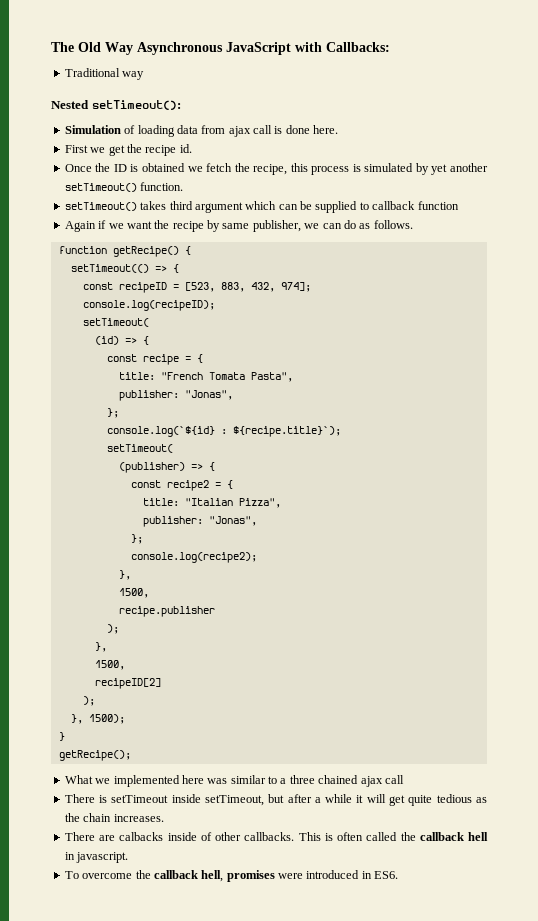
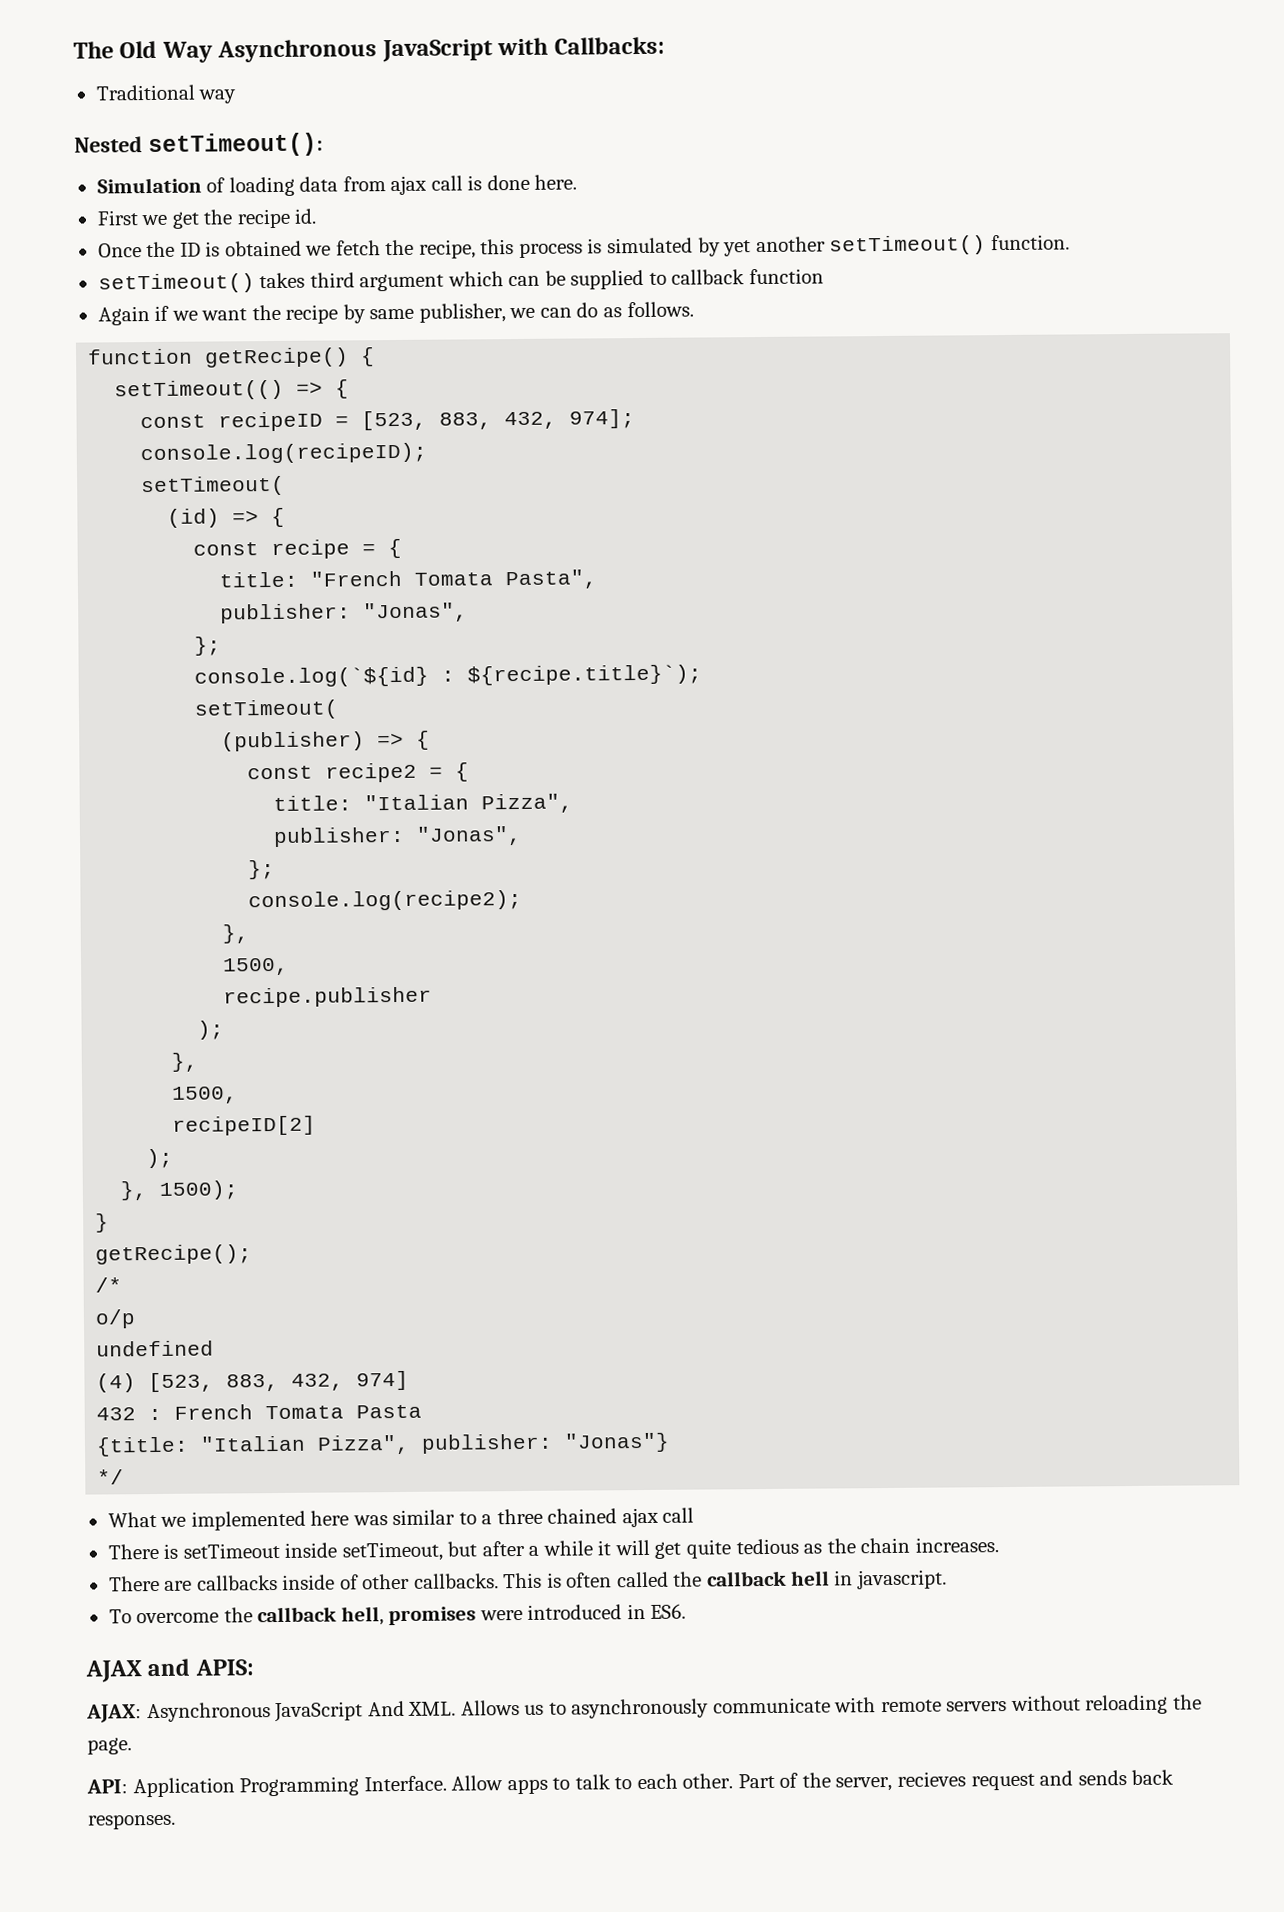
+ /*
+ o/p
+ undefined
+ (4) [523, 883, 432, 974]
+ 432 : French Tomata Pasta
+ {title: "Italian Pizza", publisher: "Jonas"}
+ */
- There are calbacks inside of other callbacks.
+ There are callbacks inside of other callbacks.
+ AJAX and APIS:
+ AJAX: Asynchronous JavaScript And XML. Allows us to asynchronously communicate with remote servers without reloading the page.
+ API: Application Programming Interface. Allow apps to talk to each other. Part of the server, recieves request and sends back responses.

